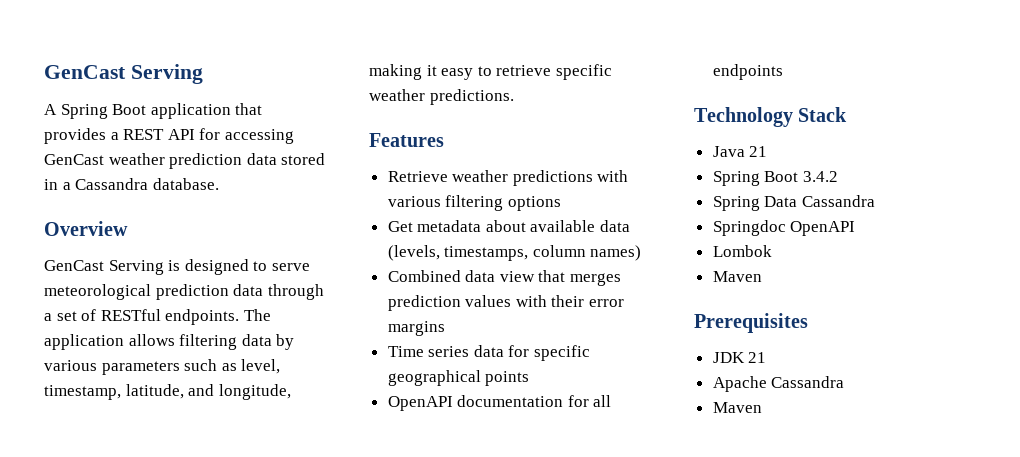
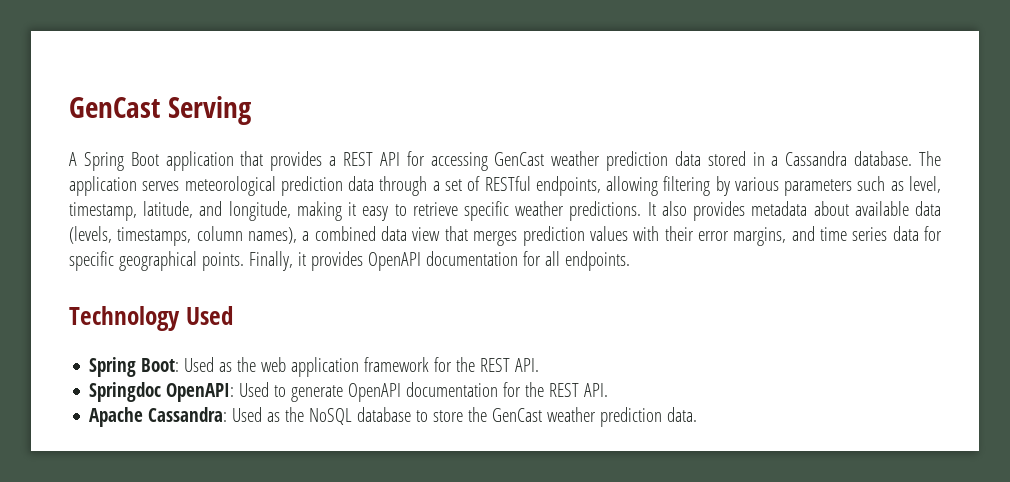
- A Spring Boot application that provides a REST API for accessing GenCast weather prediction data stored in a Cassandra database.
- Overview
- GenCast Serving is designed to serve meteorological prediction data through a set of RESTful endpoints. The application allows filtering data by various parameters such as level, timestamp, latitude, and longitude, making it easy to retrieve specific weather predictions.
- Features
- Retrieve weather predictions with various filtering options
- Get metadata about available data (levels, timestamps, column names)
- Combined data view that merges prediction values with their error margins
- Time series data for specific geographical points
- OpenAPI documentation for all endpoints
+ A Spring Boot application that provides a REST API for accessing GenCast weather prediction data stored in a Cassandra database. The application serves meteorological prediction data through a set of RESTful endpoints, allowing filtering by various parameters such as level, timestamp, latitude, and longitude, making it easy to retrieve specific weather predictions. It also provides metadata about available data (levels, timestamps, column names), a combined data view that merges prediction values with their error margins, and time series data for specific geographical points. Finally, it provides OpenAPI documentation for all endpoints.
- Technology Stack
- Java 21
- Spring Boot 3.4.2
- Spring Data Cassandra
- Springdoc OpenAPI
- Lombok
- Maven
- Prerequisites
- JDK 21
- Apache Cassandra
- Maven
+ Technology Used
+ Spring Boot: Used as the web application framework for the REST API.
+ Springdoc OpenAPI: Used to generate OpenAPI documentation for the REST API.
+ Apache Cassandra: Used as the NoSQL database to store the GenCast weather prediction data.

